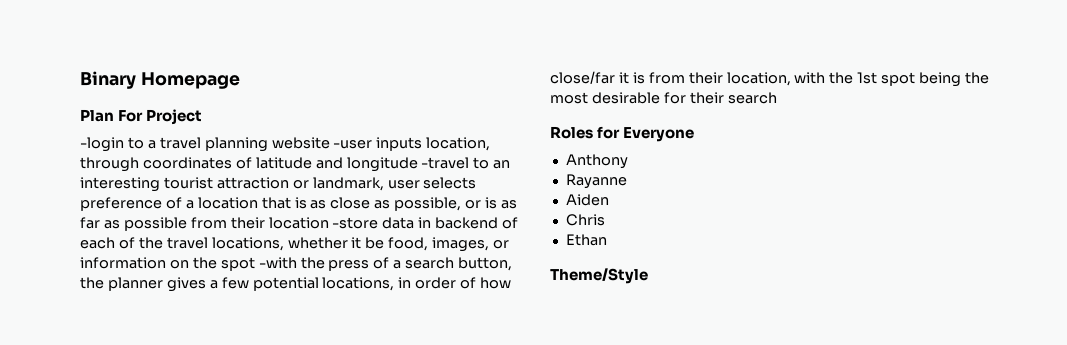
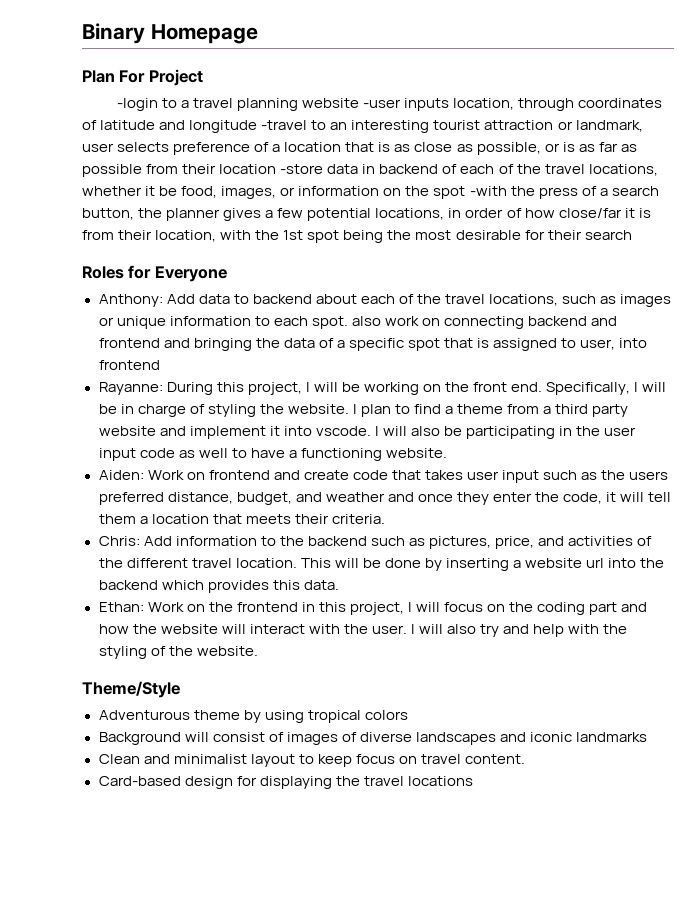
- Anthony
- Rayanne
- Aiden
- Chris
- Ethan
+ Anthony: Add data to backend about each of the travel locations, such as images or unique information to each spot. also work on connecting backend and frontend and bringing the data of a specific spot that is assigned to user, into frontend
+ Rayanne: During this project, I will be working on the front end. Specifically, I will be in charge of styling the website. I plan to find a theme from a third party website and implement it into vscode. I will also be participating in the user input code as well to have a functioning website.
+ Aiden: Work on frontend and create code that takes user input such as the users preferred distance, budget, and weather and once they enter the code, it will tell them a location that meets their criteria.
+ Chris: Add information to the backend such as pictures, price, and activities of the different travel location. This will be done by inserting a website url into the backend which provides this data.
+ Ethan: Work on the frontend in this project, I will focus on the coding part and how the website will interact with the user. I will also try and help with the styling of the website.
  Theme/Style
+ Adventurous theme by using tropical colors
+ Background will consist of images of diverse landscapes and iconic landmarks
+ Clean and minimalist layout to keep focus on travel content.
+ Card-based design for displaying the travel locations

